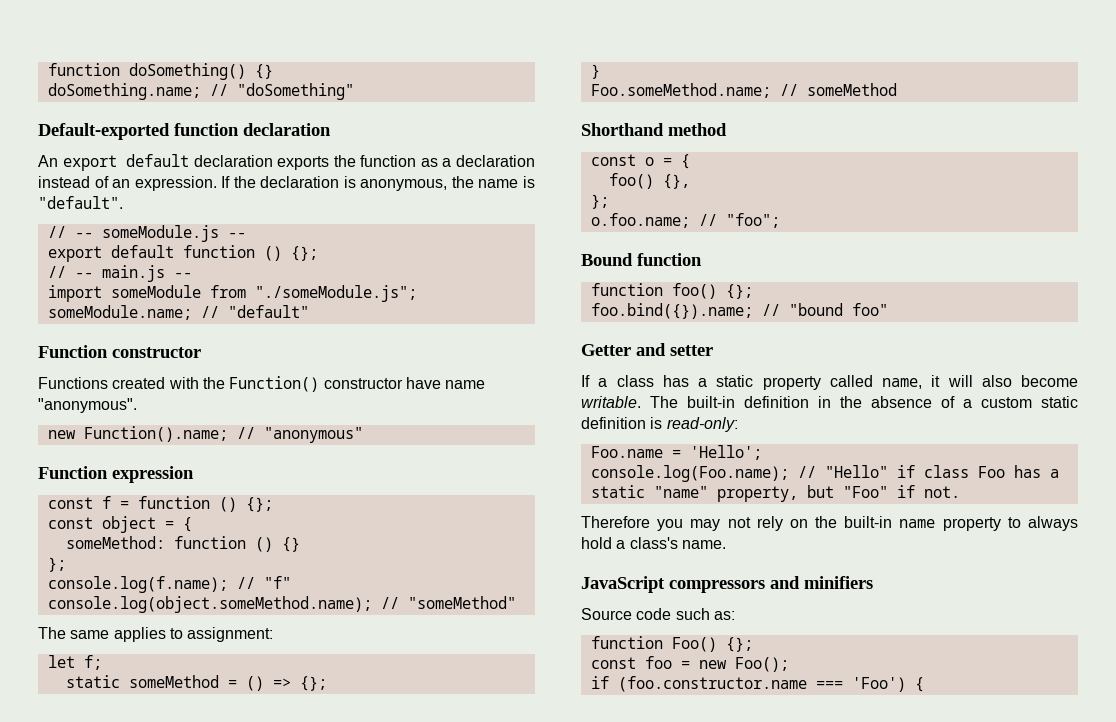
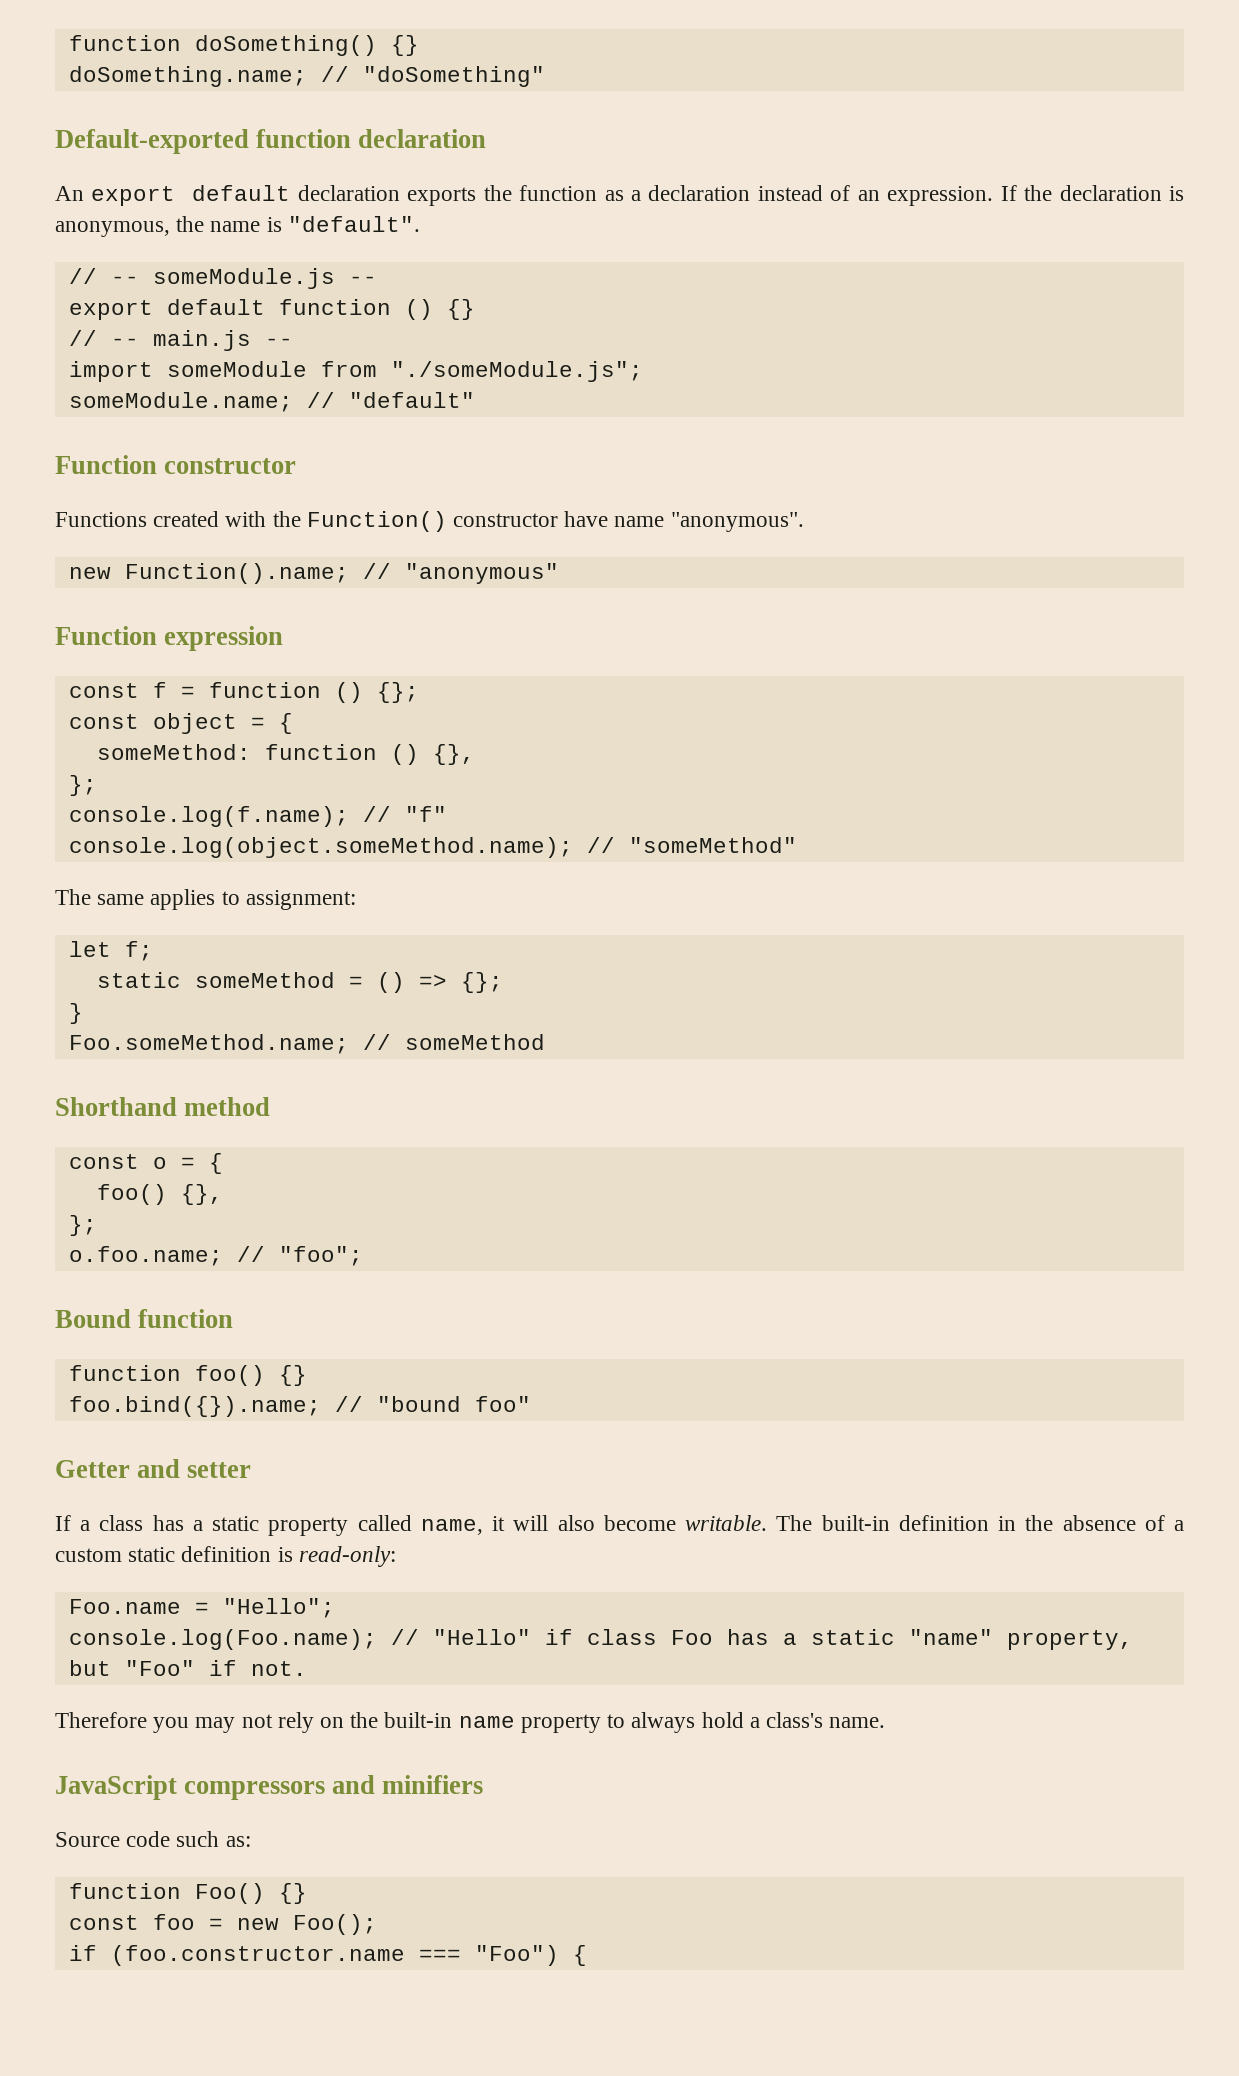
- export default function () {};
+ export default function () {}
- someMethod: function () {}
+ someMethod: function () {},
- function foo() {};
+ function foo() {}
- Foo.name = 'Hello';
+ Foo.name = "Hello";
- function Foo() {};
+ function Foo() {}
- if (foo.constructor.name === 'Foo') {
+ if (foo.constructor.name === "Foo") {

